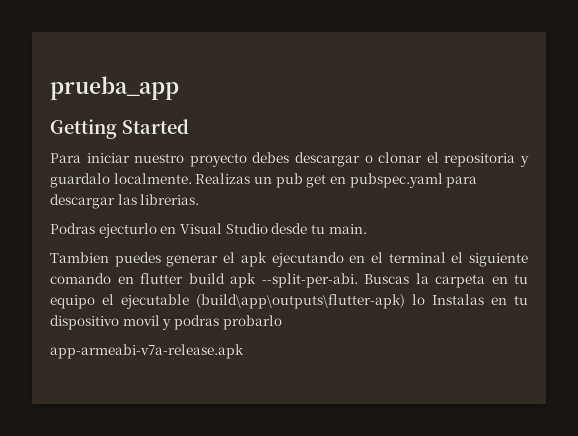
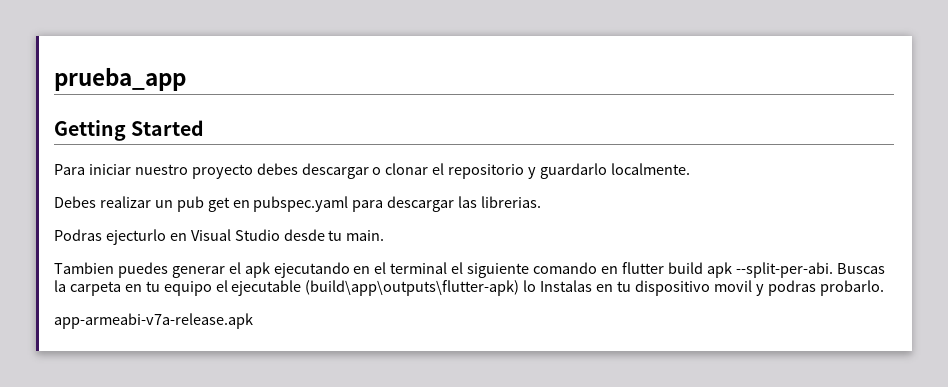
- Para iniciar nuestro proyecto debes descargar o clonar el repositoria y guardalo localmente. Realizas un pub get en pubspec.yaml para descargar las librerias.
+ Para iniciar nuestro proyecto debes descargar o clonar el repositorio y guardarlo localmente.
+ Debes realizar un pub get en pubspec.yaml para descargar las librerias.
- Buscas la carpeta en tu equipo el ejecutable (build\app\outputs\flutter-apk) lo Instalas en tu dispositivo movil y podras probarlo
+ Buscas la carpeta en tu equipo el ejecutable (build\app\outputs\flutter-apk) lo Instalas en tu dispositivo movil y podras probarlo.

